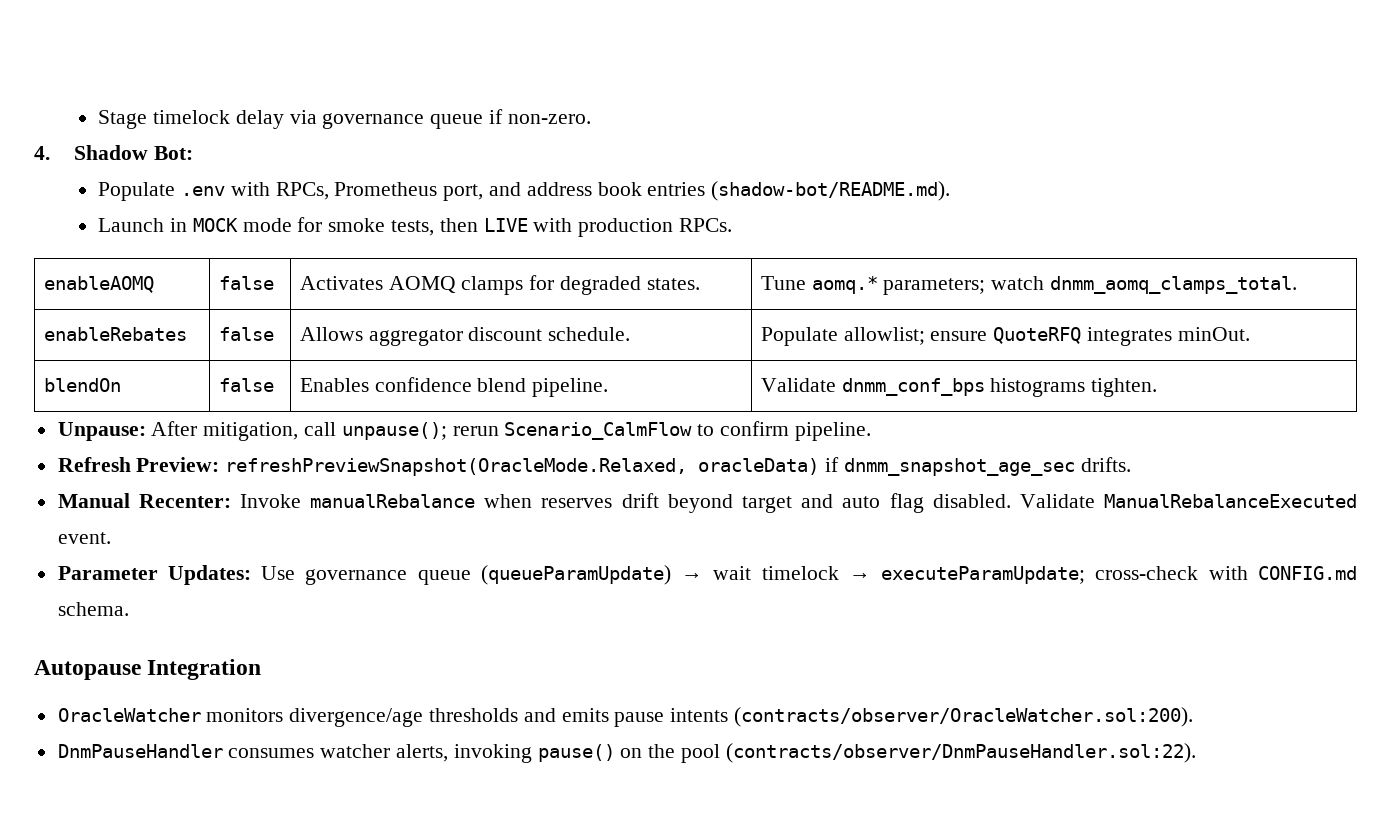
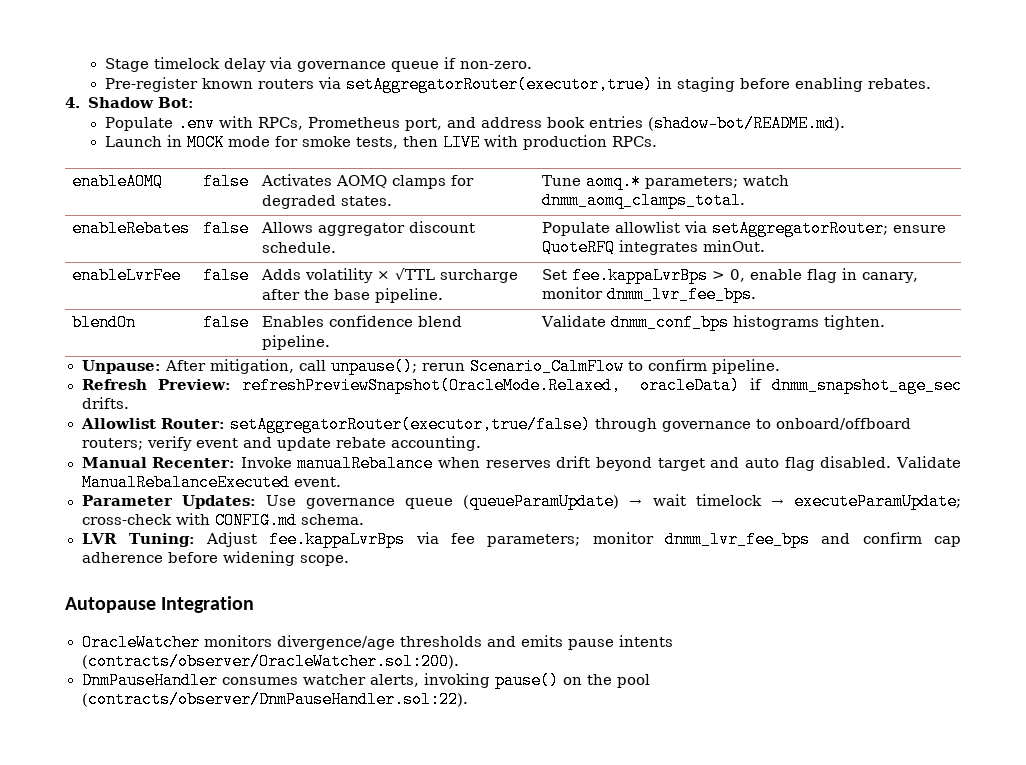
+ Pre-register known routers via setAggregatorRouter(executor,true) in staging before enabling rebates.
- enableRebates | false | Allows aggregator discount schedule. | Populate allowlist; ensure QuoteRFQ integrates minOut.
+ enableRebates | false | Allows aggregator discount schedule. | Populate allowlist via setAggregatorRouter; ensure QuoteRFQ integrates minOut.
+ enableLvrFee | false | Adds volatility × √TTL surcharge after the base pipeline. | Set fee.kappaLvrBps > 0, enable flag in canary, monitor dnmm_lvr_fee_bps.
+ Allowlist Router: setAggregatorRouter(executor,true/false) through governance to onboard/offboard routers; verify event and update rebate accounting.
+ LVR Tuning: Adjust fee.kappaLvrBps via fee parameters; monitor dnmm_lvr_fee_bps and confirm cap adherence before widening scope.

